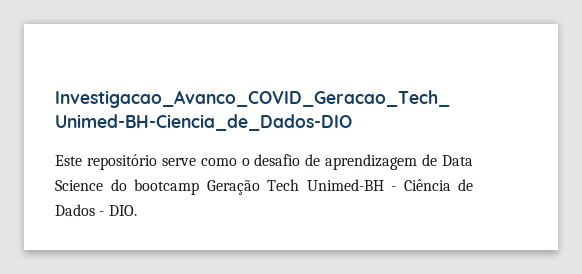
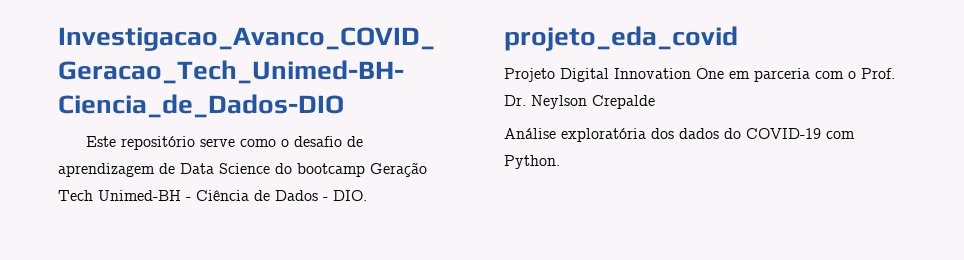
+ projeto_eda_covid
+ Projeto Digital Innovation One em parceria com o Prof. Dr. Neylson Crepalde
+ Análise exploratória dos dados do COVID-19 com Python.

